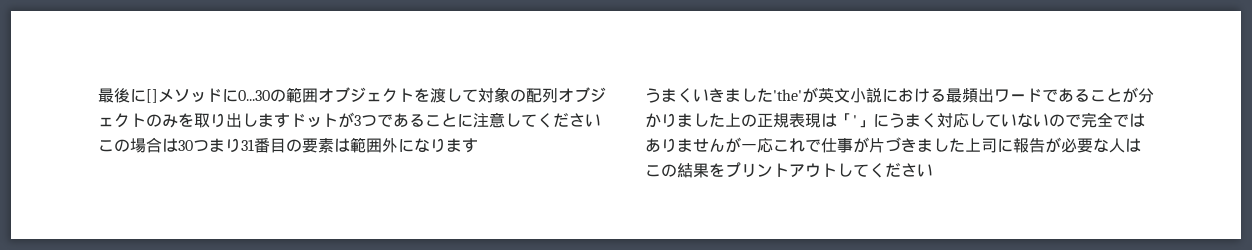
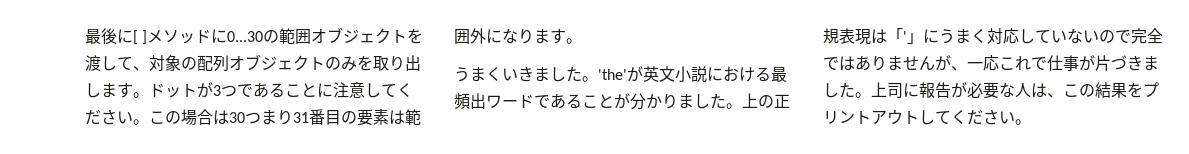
- 最後に[]メソッドに0...30の範囲オブジェクトを渡して対象の配列オブジェクトのみを取り出しますドットが3つであることに注意してくださいこの場合は30つまり31番目の要素は範囲外になります
+ 最後に[ ]メソッドに0...30の範囲オブジェクトを渡して、対象の配列オブジェクトのみを取り出します。ドットが3つであることに注意してください。この場合は30つまり31番目の要素は範囲外になります。
- うまくいきました'the'が英文小説における最頻出ワードであることが分かりました上の正規表現は「'」にうまく対応していないので完全ではありませんが一応これで仕事が片づきました上司に報告が必要な人はこの結果をプリントアウトしてください
+ うまくいきました。'the'が英文小説における最頻出ワードであることが分かりました。上の正規表現は「'」にうまく対応していないので完全ではありませんが、一応これで仕事が片づきました。上司に報告が必要な人は、この結果をプリントアウトしてください。

